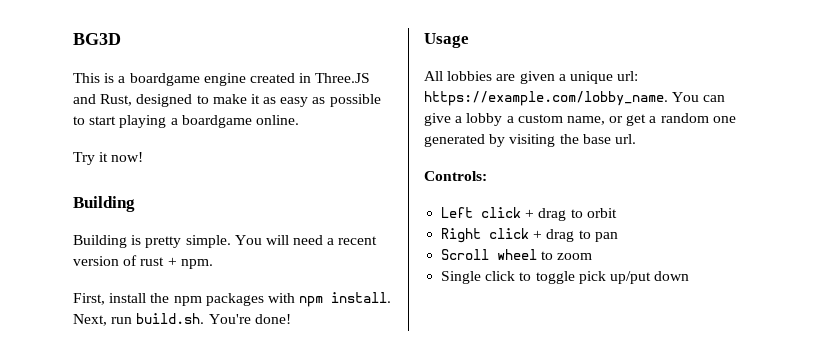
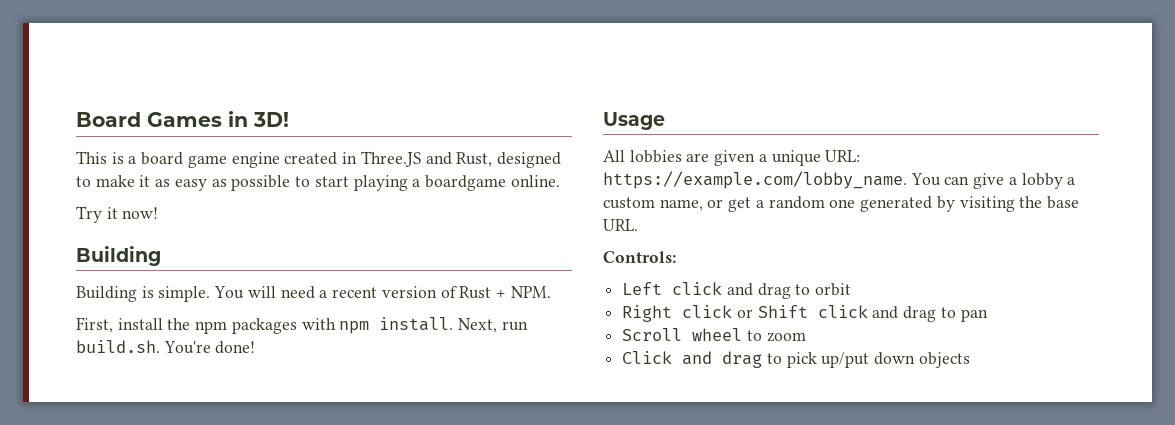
- BG3D
+ Board Games in 3D!
- This is a boardgame engine created in Three.JS and Rust, designed to make it as easy as possible to start playing a boardgame online.
+ This is a board game engine created in Three.JS and Rust, designed to make it as easy as possible to start playing a boardgame online.
- Building is pretty simple.
+ Building is simple.
- You will need a recent version of rust + npm.
+ You will need a recent version of Rust + NPM.
- All lobbies are given a unique url: https://example.com/lobby_name. You can give a lobby a custom name, or get a random one generated by visiting the base url.
+ All lobbies are given a unique URL: https://example.com/lobby_name. You can give a lobby a custom name, or get a random one generated by visiting the base URL.
- Left click + drag to orbit
+ Left click and drag to orbit
- Right click + drag to pan
+ Right click or Shift click and drag to pan
- Single click to toggle pick up/put down
+ Click and drag to pick up/put down objects

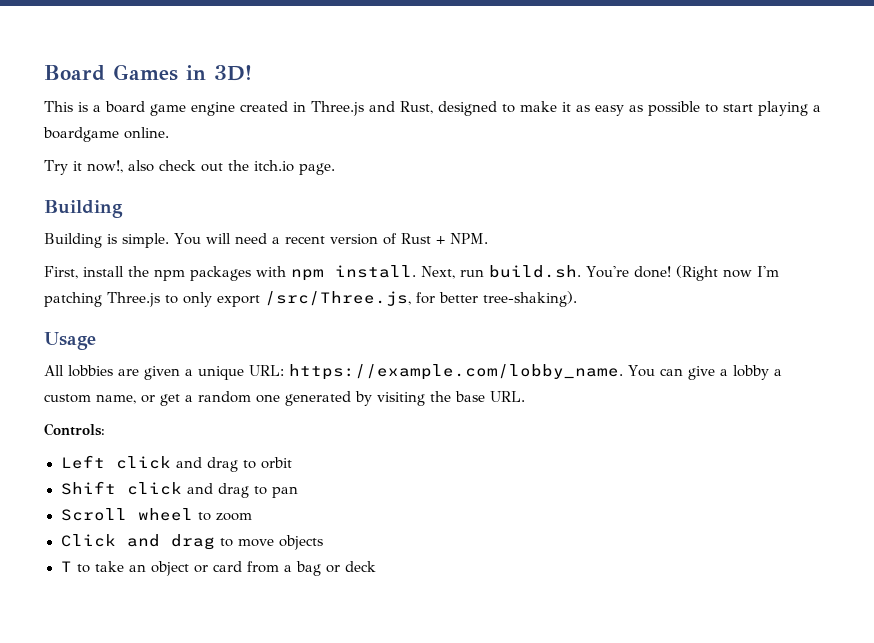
- This is a board game engine created in Three.JS and Rust, designed to make it as easy as possible to start playing a boardgame online.
+ This is a board game engine created in Three.js and Rust, designed to make it as easy as possible to start playing a boardgame online.
- Try it now!
+ Try it now!, also check out the itch.io page.
+ (Right now I'm patching Three.js to only export /src/Three.js, for better tree-shaking).
- Right click or Shift click and drag to pan
+ Shift click and drag to pan
- Click and drag to pick up/put down objects
+ Click and drag to move objects
+ T to take an object or card from a bag or deck

